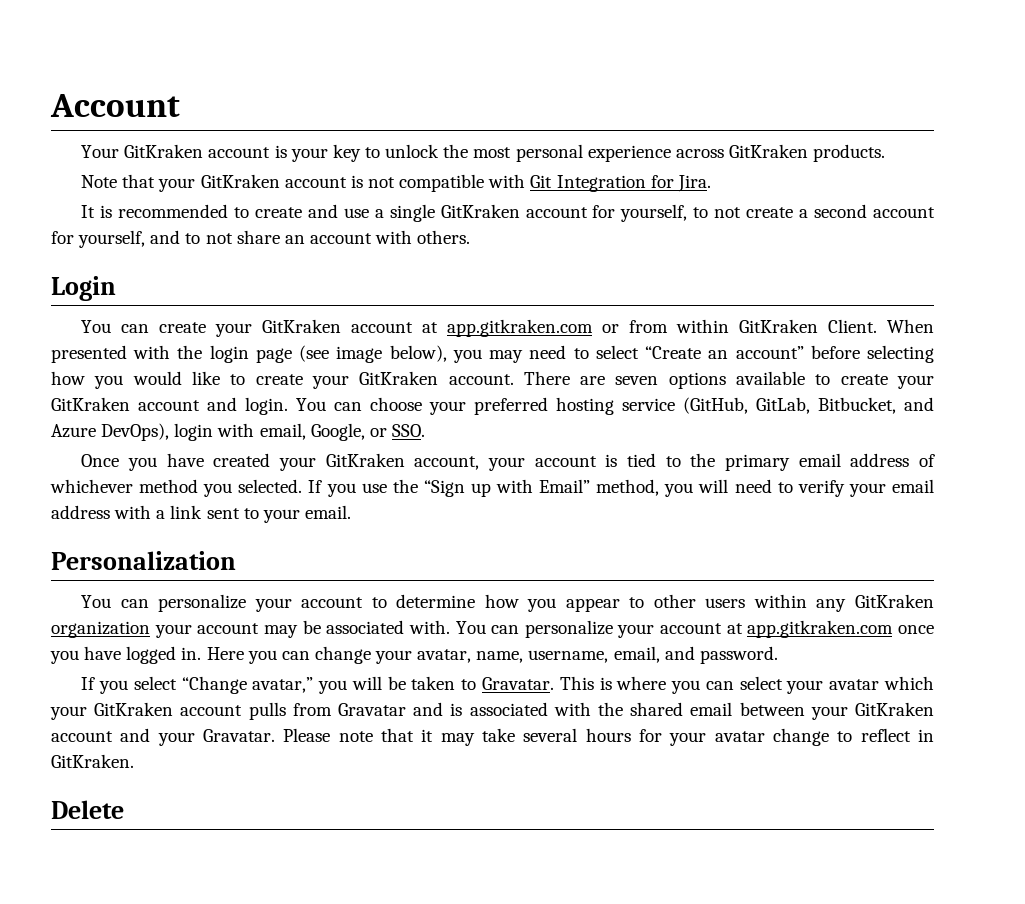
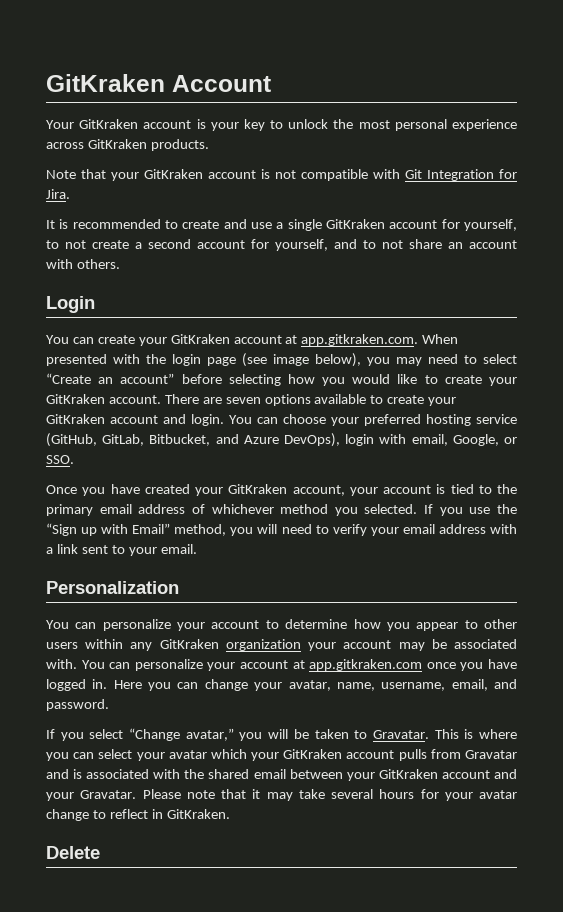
- Account
+ GitKraken Account
- You can create your GitKraken account at app.gitkraken.com or from within GitKraken Client. When presented with the login page (see image below), you may need to select “Create an account” before selecting how you would like to create your GitKraken account.
+ You can create your GitKraken account at app.gitkraken.com. When presented with the login page (see image below), you may need to select “Create an account” before selecting how you would like to create your GitKraken account.

